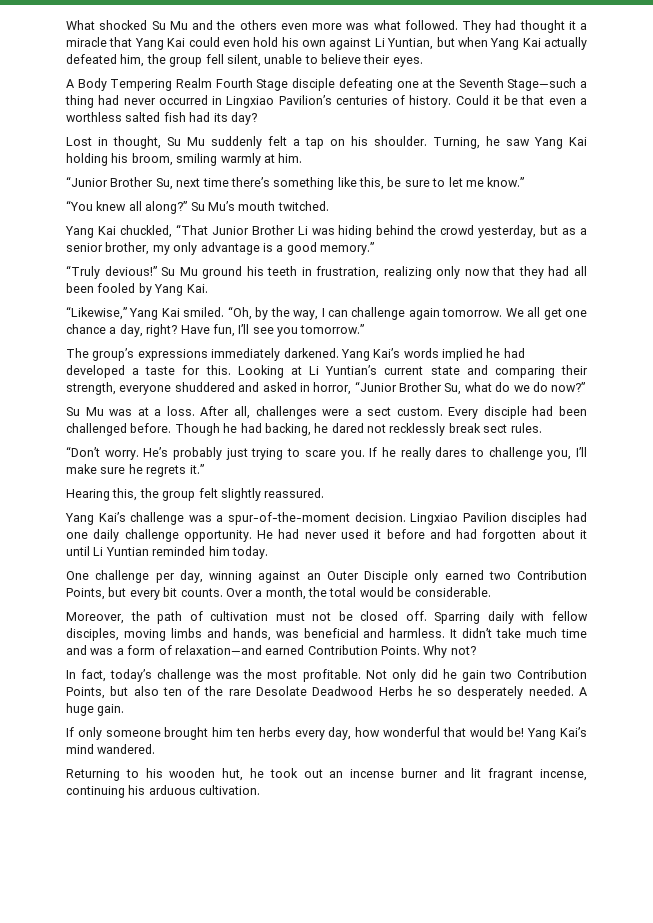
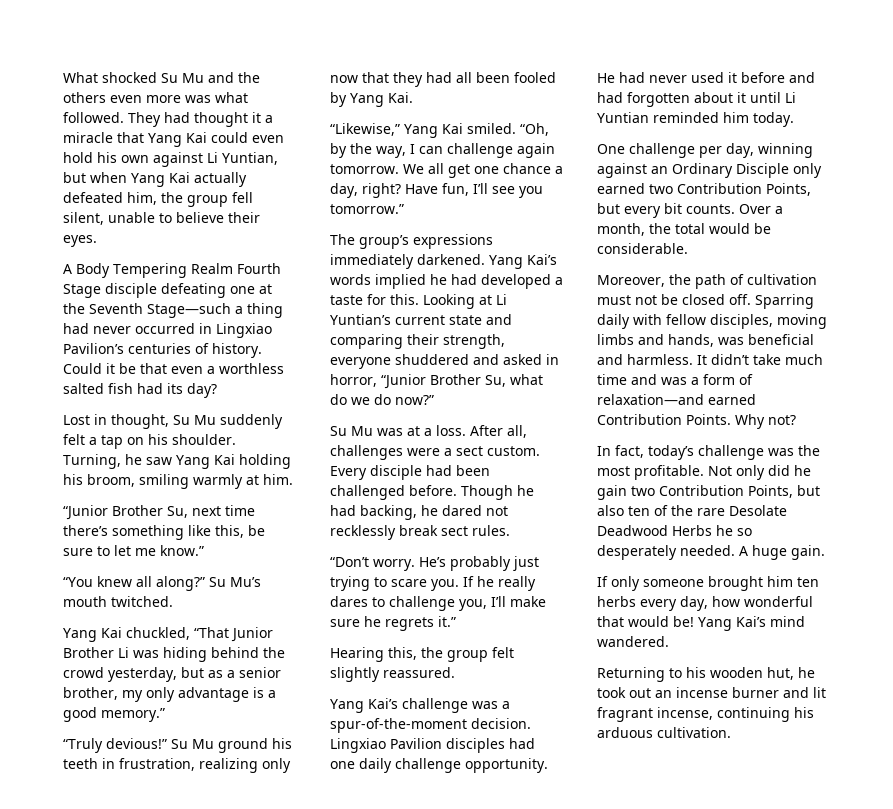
- One challenge per day, winning against an Outer Disciple only earned two Contribution Points, but every bit counts.
+ One challenge per day, winning against an Ordinary Disciple only earned two Contribution Points, but every bit counts.

